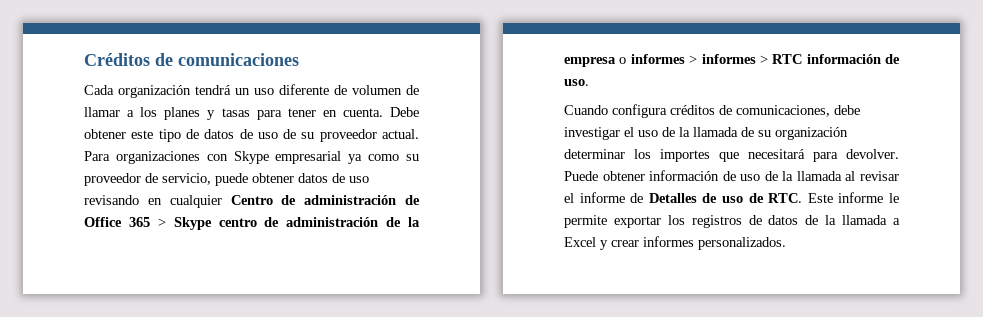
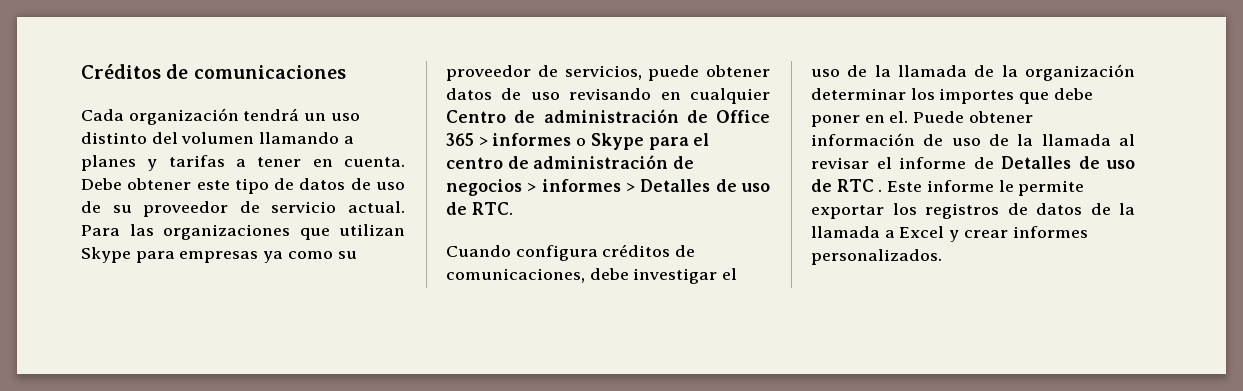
- Cada organización tendrá un uso diferente de volumen de llamar a los planes y tasas para tener en cuenta.
+ Cada organización tendrá un uso distinto del volumen llamando a planes y tarifas a tener en cuenta.
- Debe obtener este tipo de datos de uso de su proveedor actual. Para organizaciones con Skype empresarial ya como su proveedor de servicio, puede obtener datos de uso revisando en cualquier Centro de administración de Office 365 > Skype centro de administración de la empresa o informes > informes > RTC información de uso.
+ Debe obtener este tipo de datos de uso de su proveedor de servicio actual. Para las organizaciones que utilizan Skype para empresas ya como su proveedor de servicios, puede obtener datos de uso revisando en cualquier Centro de administración de Office 365 > informes o Skype para el centro de administración de negocios > informes > Detalles de uso de RTC.
- Cuando configura créditos de comunicaciones, debe investigar el uso de la llamada de su organización determinar los importes que necesitará para devolver.
+ Cuando configura créditos de comunicaciones, debe investigar el uso de la llamada de la organización determinar los importes que debe poner en el.
- Puede obtener información de uso de la llamada al revisar el informe de Detalles de uso de RTC. Este informe le permite exportar los registros de datos de la llamada a Excel y crear informes personalizados.
+ Puede obtener información de uso de la llamada al revisar el informe de Detalles de uso de RTC . Este informe le permite exportar los registros de datos de la llamada a Excel y crear informes personalizados.

